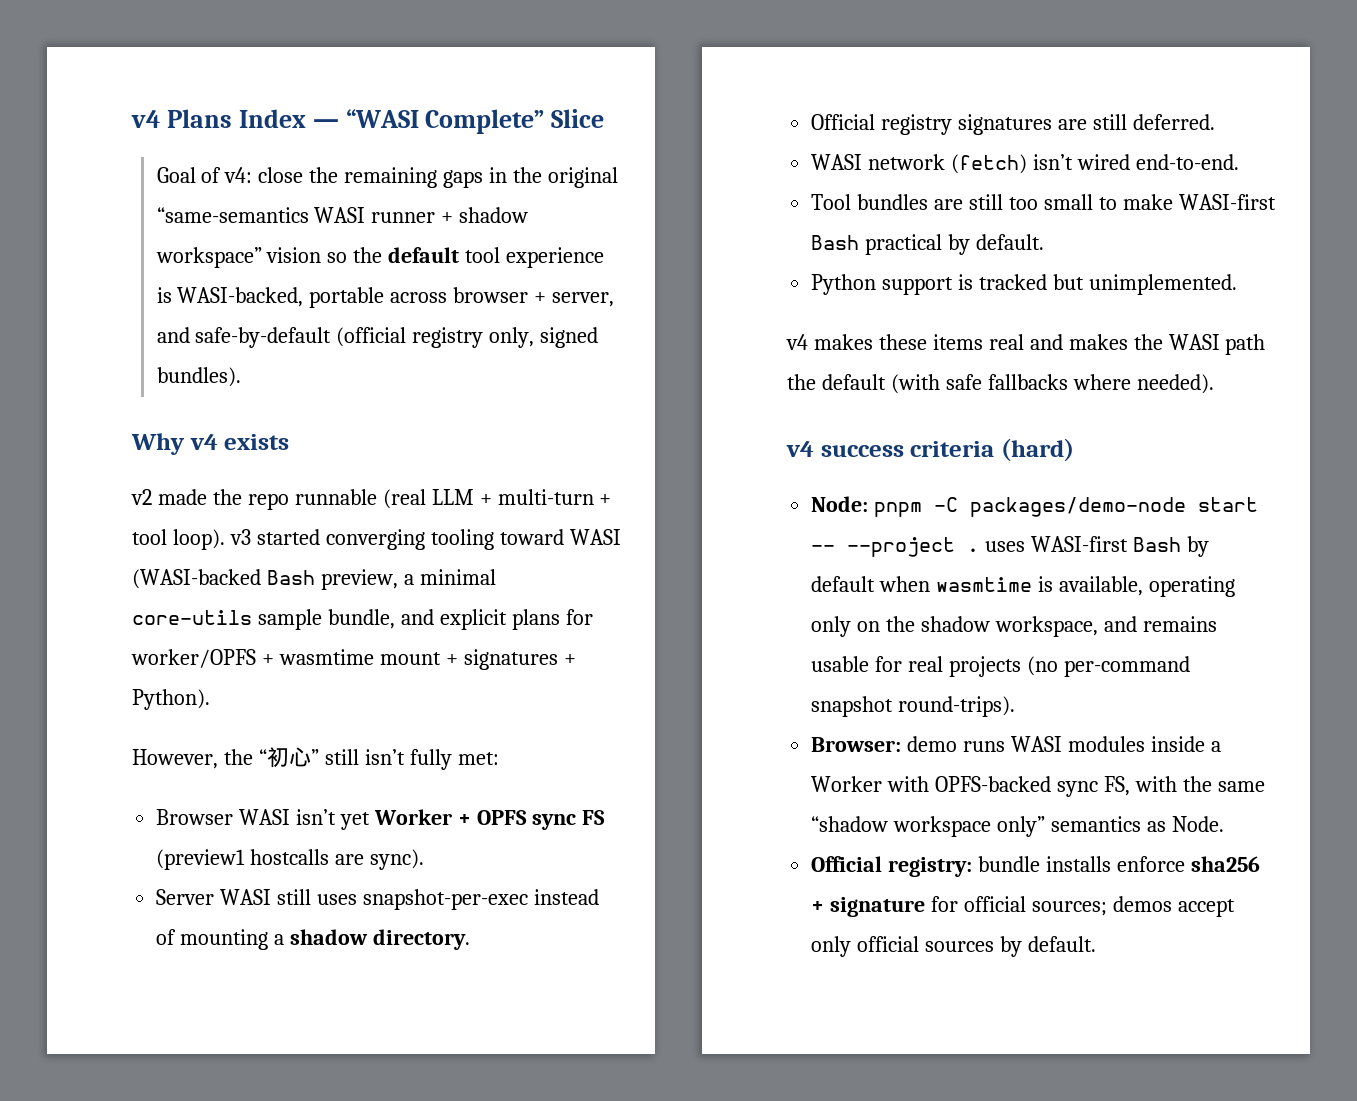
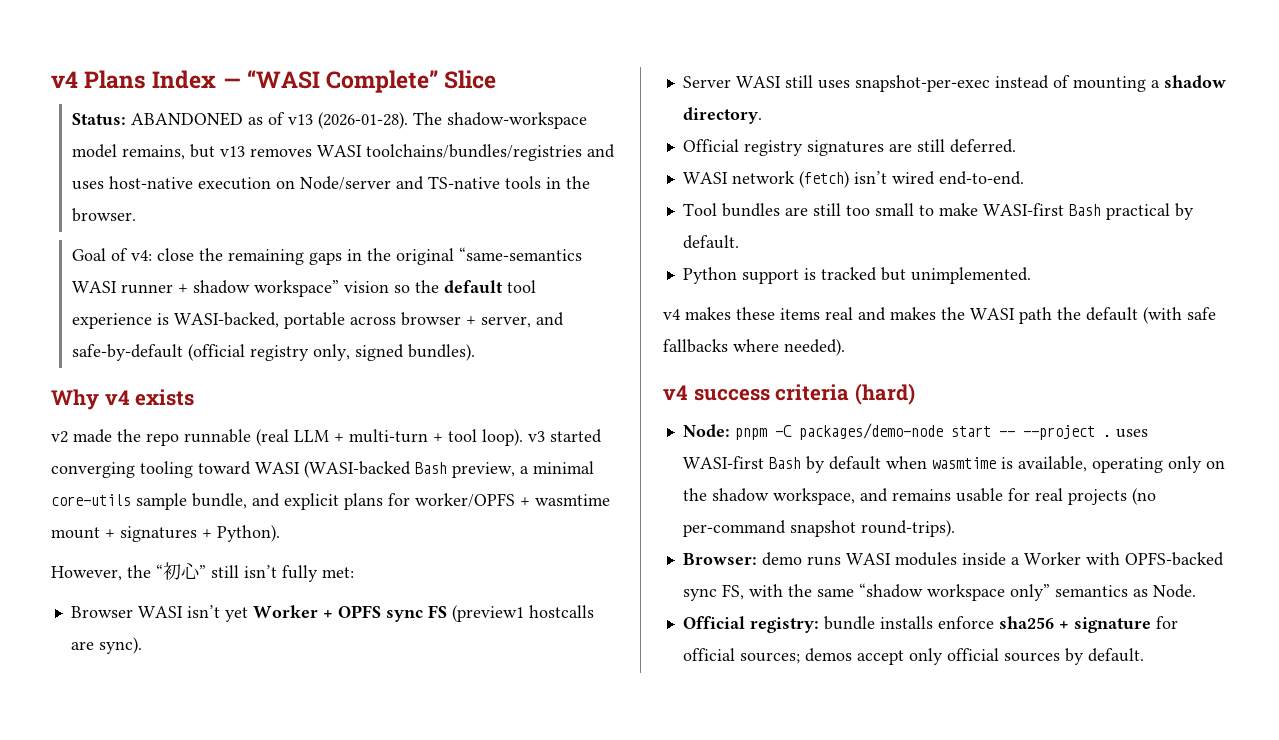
+ Status: ABANDONED as of v13 (2026-01-28). The shadow-workspace model remains, but v13 removes WASI toolchains/bundles/registries and uses host-native execution on Node/server and TS-native tools in the browser.

